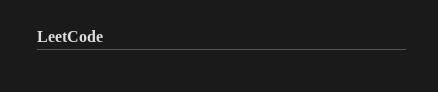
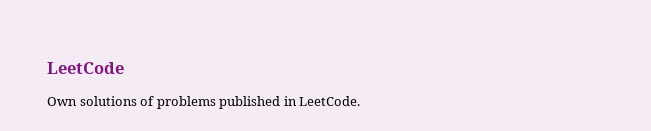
+ Own solutions of problems published in LeetCode.

